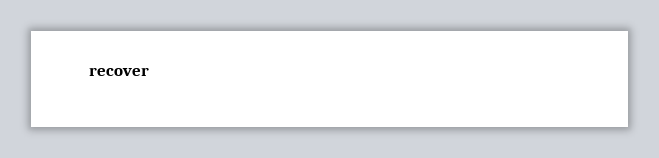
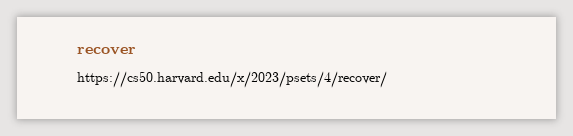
+ https://cs50.harvard.edu/x/2023/psets/4/recover/

